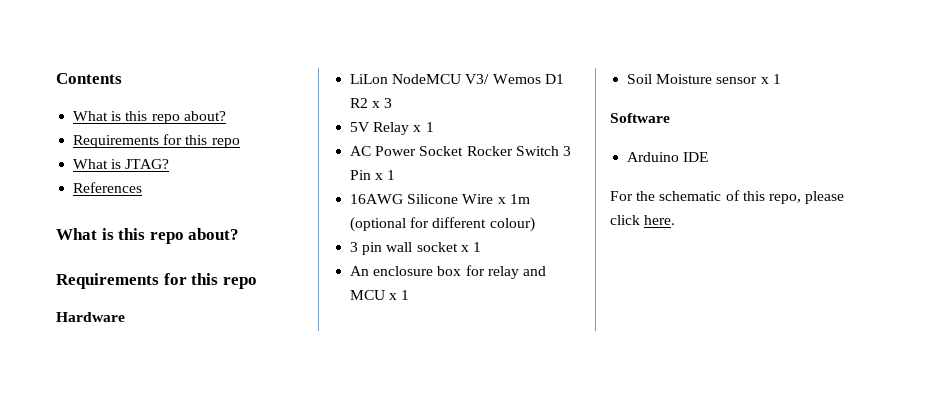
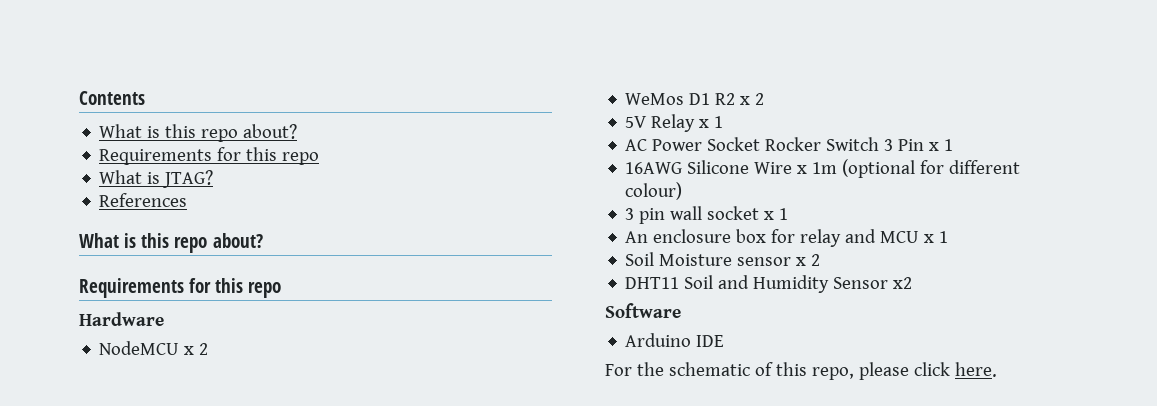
- LiLon NodeMCU V3/ Wemos D1 R2 x 3
+ NodeMCU x 2
+ WeMos D1 R2 x 2
- Soil Moisture sensor x 1
+ Soil Moisture sensor x 2
+ DHT11 Soil and Humidity Sensor x2

